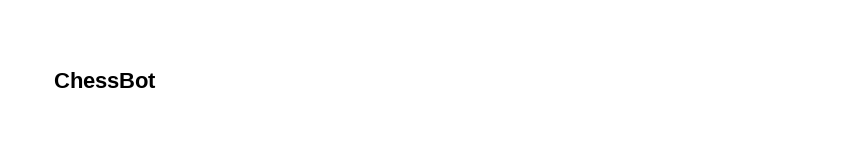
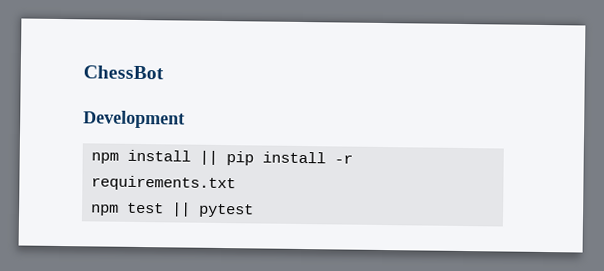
+ Development
+ npm install || pip install -r requirements.txt
+ npm test || pytest

